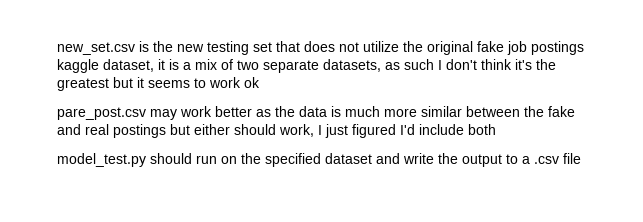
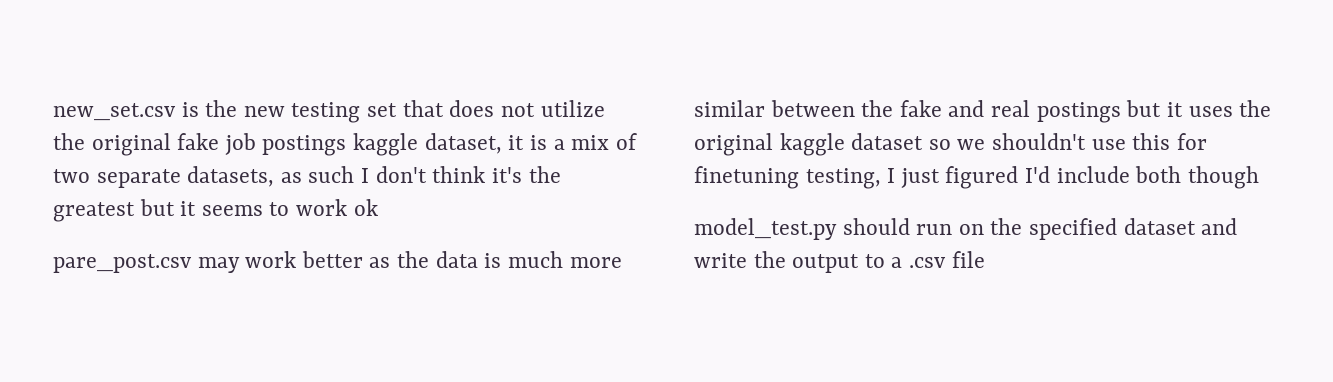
- pare_post.csv may work better as the data is much more similar between the fake and real postings but either should work, I just figured I'd include both
+ pare_post.csv may work better as the data is much more similar between the fake and real postings but it uses the original kaggle dataset so we shouldn't use this for finetuning testing, I just figured I'd include both though

